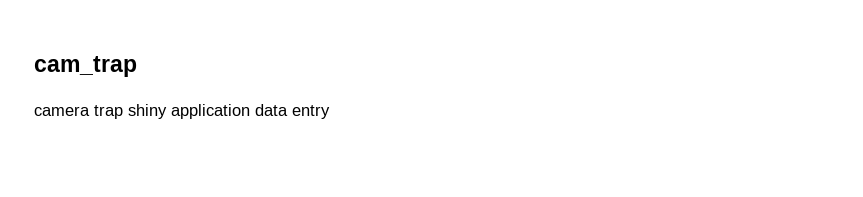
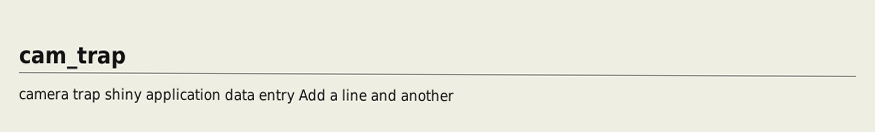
- camera trap shiny application data entry
+ camera trap shiny application data entry Add a line and another

